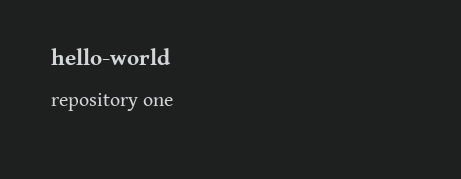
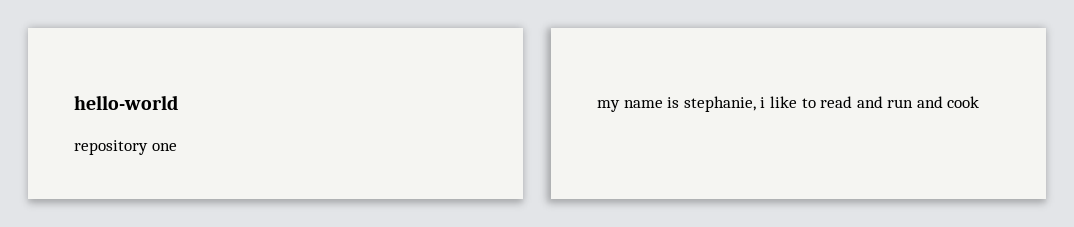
+ my name is stephanie, i like to read and run and cook

